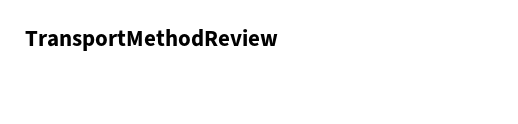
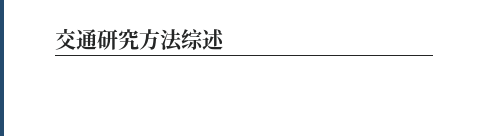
- TransportMethodReview
+ 交通研究方法综述

